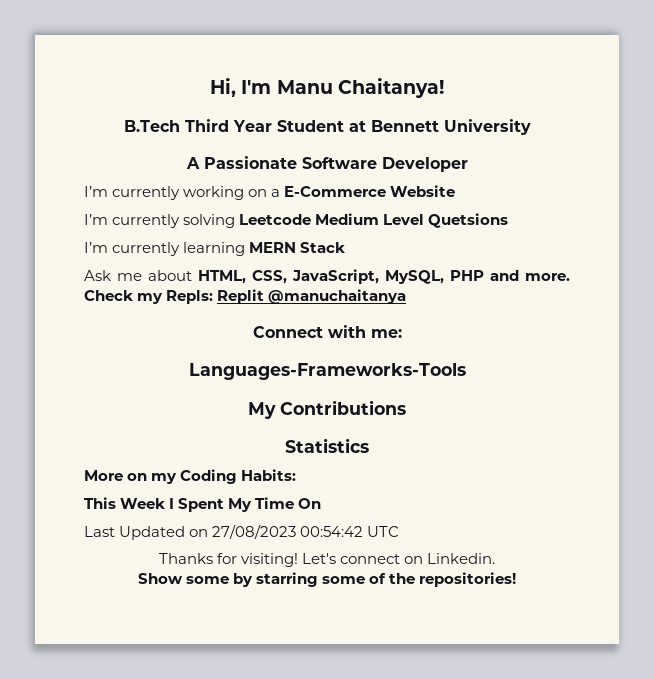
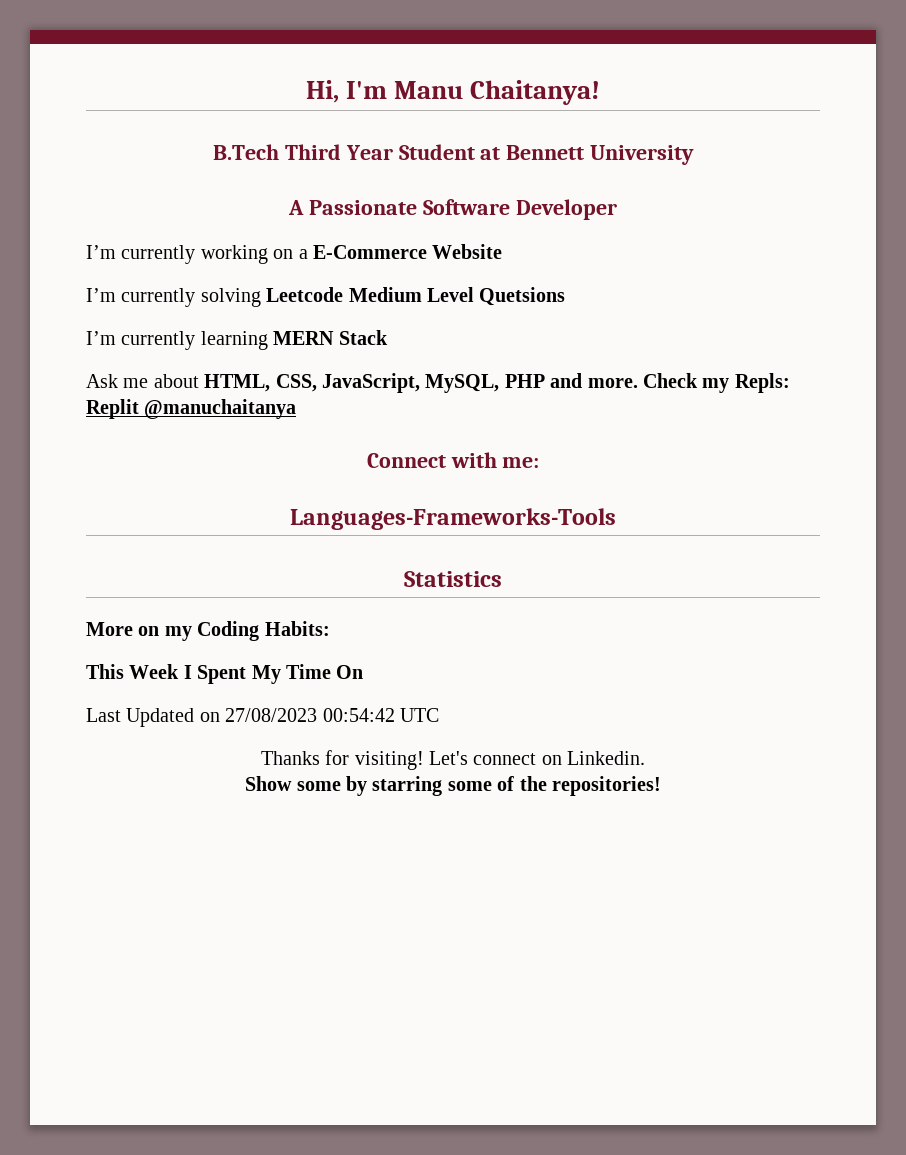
- My Contributions

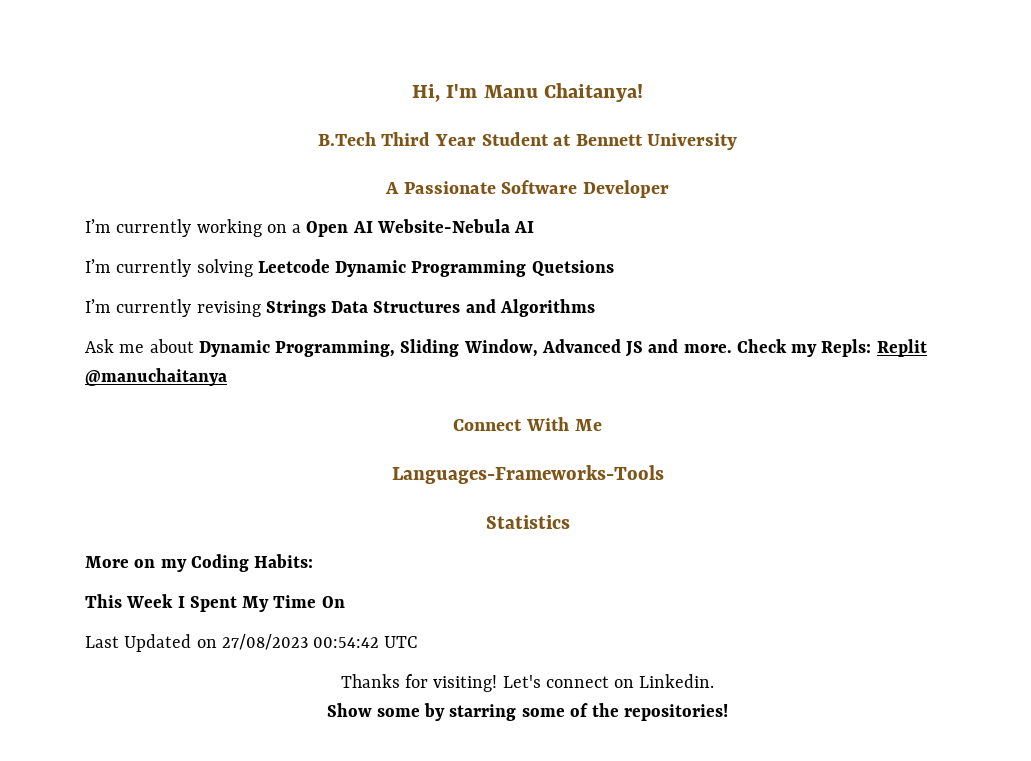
- I’m currently working on a E-Commerce Website
+ I’m currently working on a Open AI Website-Nebula AI
- I’m currently solving Leetcode Medium Level Quetsions
+ I’m currently solving Leetcode Dynamic Programming Quetsions
- I’m currently learning MERN Stack
- Ask me about HTML, CSS, JavaScript, MySQL, PHP and more.
+ I’m currently revising Strings Data Structures and Algorithms
+ Ask me about Dynamic Programming, Sliding Window, Advanced JS and more.
- Connect with me:
+ Connect With Me

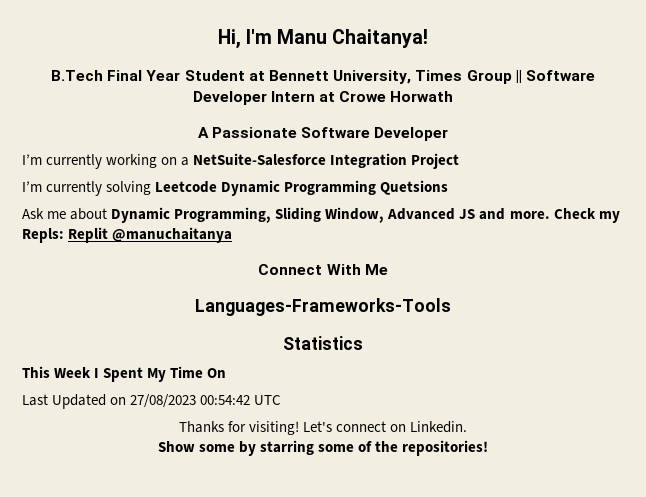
- B.Tech Third Year Student at Bennett University
+ B.Tech Final Year Student at Bennett University, Times Group || Software Developer Intern at Crowe Horwath
- I’m currently working on a Open AI Website-Nebula AI
+ I’m currently working on a NetSuite-Salesforce Integration Project
- I’m currently revising Strings Data Structures and Algorithms
- More on my Coding Habits:

